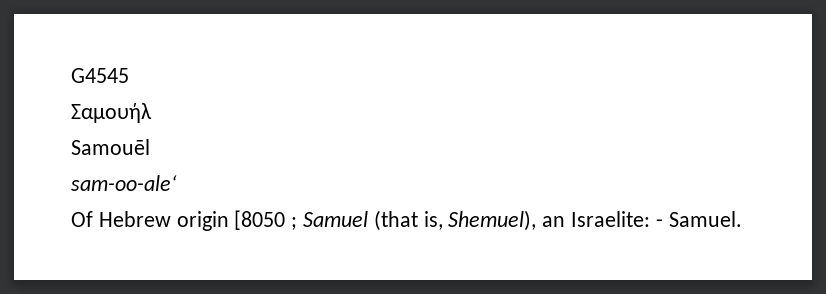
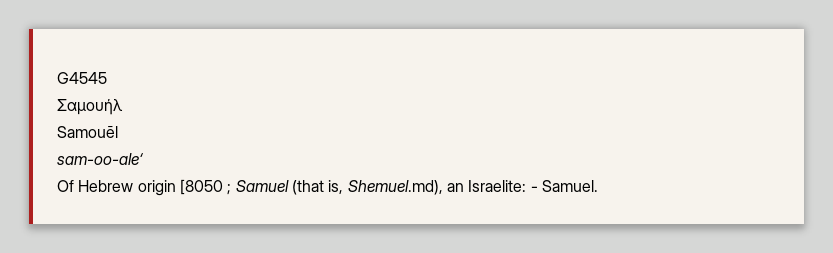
- Of Hebrew origin [8050 ; Samuel (that is, Shemuel), an Israelite: - Samuel.
+ Of Hebrew origin [8050 ; Samuel (that is, Shemuel.md), an Israelite: - Samuel.

